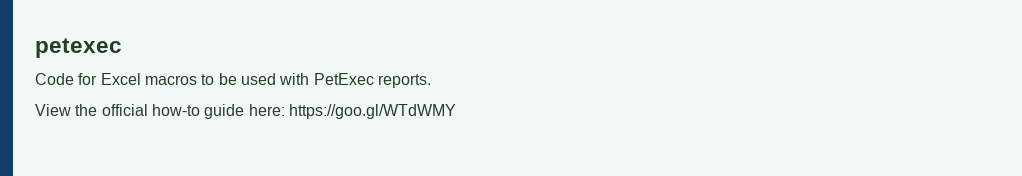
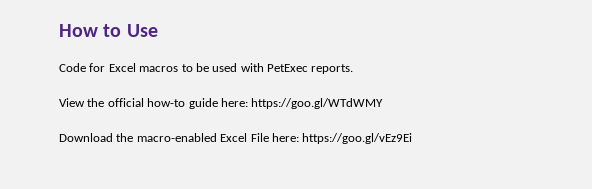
- petexec
+ How to Use
+ Download the macro-enabled Excel File here: https://goo.gl/vEz9Ei

